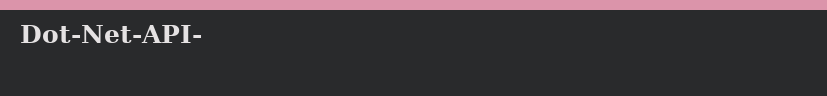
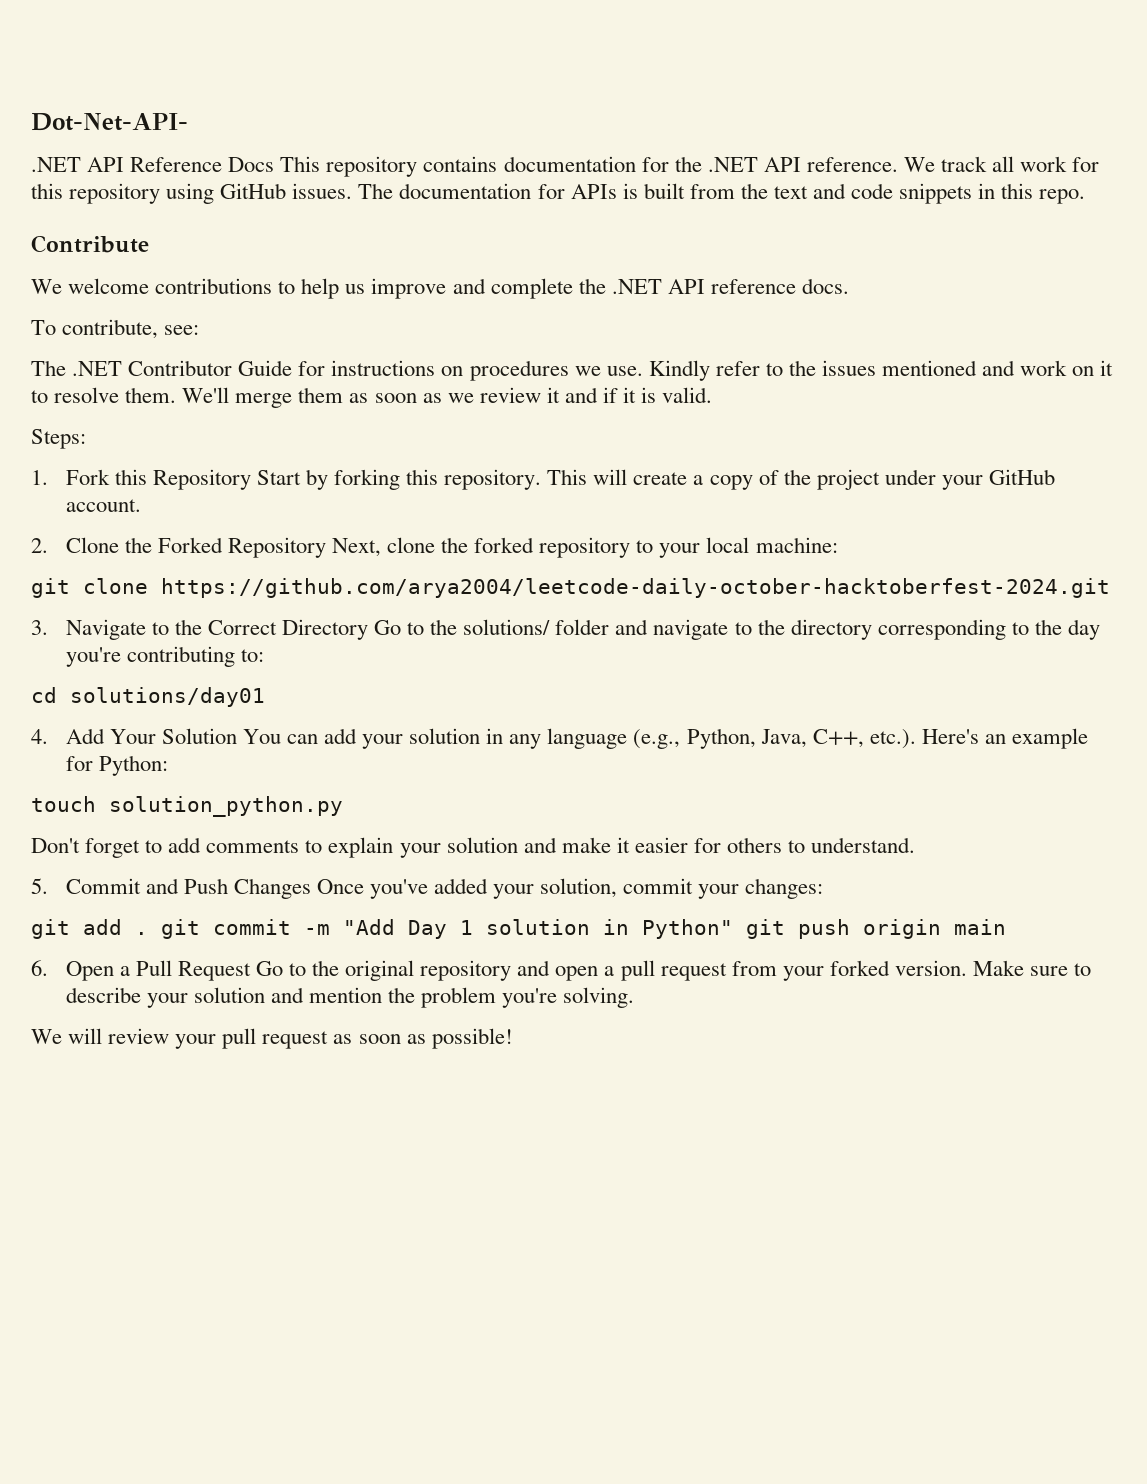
+ .NET API Reference Docs This repository contains documentation for the .NET API reference. We track all work for this repository using GitHub issues. The documentation for APIs is built from the text and code snippets in this repo.
+ Contribute
+ We welcome contributions to help us improve and complete the .NET API reference docs.
+ To contribute, see:
+ The .NET Contributor Guide for instructions on procedures we use. Kindly refer to the issues mentioned and work on it to resolve them. We'll merge them as soon as we review it and if it is valid.
+ Steps:
+ 1. Fork this Repository Start by forking this repository. This will create a copy of the project under your GitHub account.
+ 2. Clone the Forked Repository Next, clone the forked repository to your local machine:
+ git clone https://github.com/arya2004/leetcode-daily-october-hacktoberfest-2024.git
+ 3. Navigate to the Correct Directory Go to the solutions/ folder and navigate to the directory corresponding to the day you're contributing to:
+ cd solutions/day01
+ 4. Add Your Solution You can add your solution in any language (e.g., Python, Java, C++, etc.). Here's an example for Python:
+ touch solution_python.py
+ Don't forget to add comments to explain your solution and make it easier for others to understand.
+ 5. Commit and Push Changes Once you've added your solution, commit your changes:
+ git add . git commit -m "Add Day 1 solution in Python" git push origin main
+ 6. Open a Pull Request Go to the original repository and open a pull request from your forked version. Make sure to describe your solution and mention the problem you're solving.
+ We will review your pull request as soon as possible!

